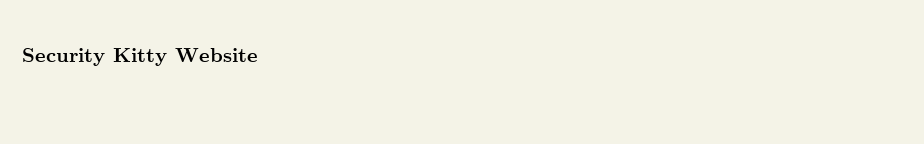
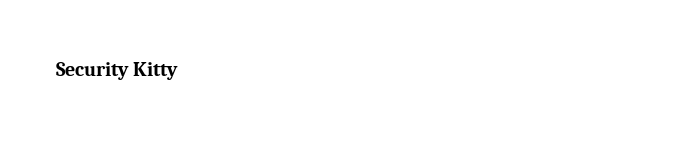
- Security Kitty Website
+ Security Kitty

